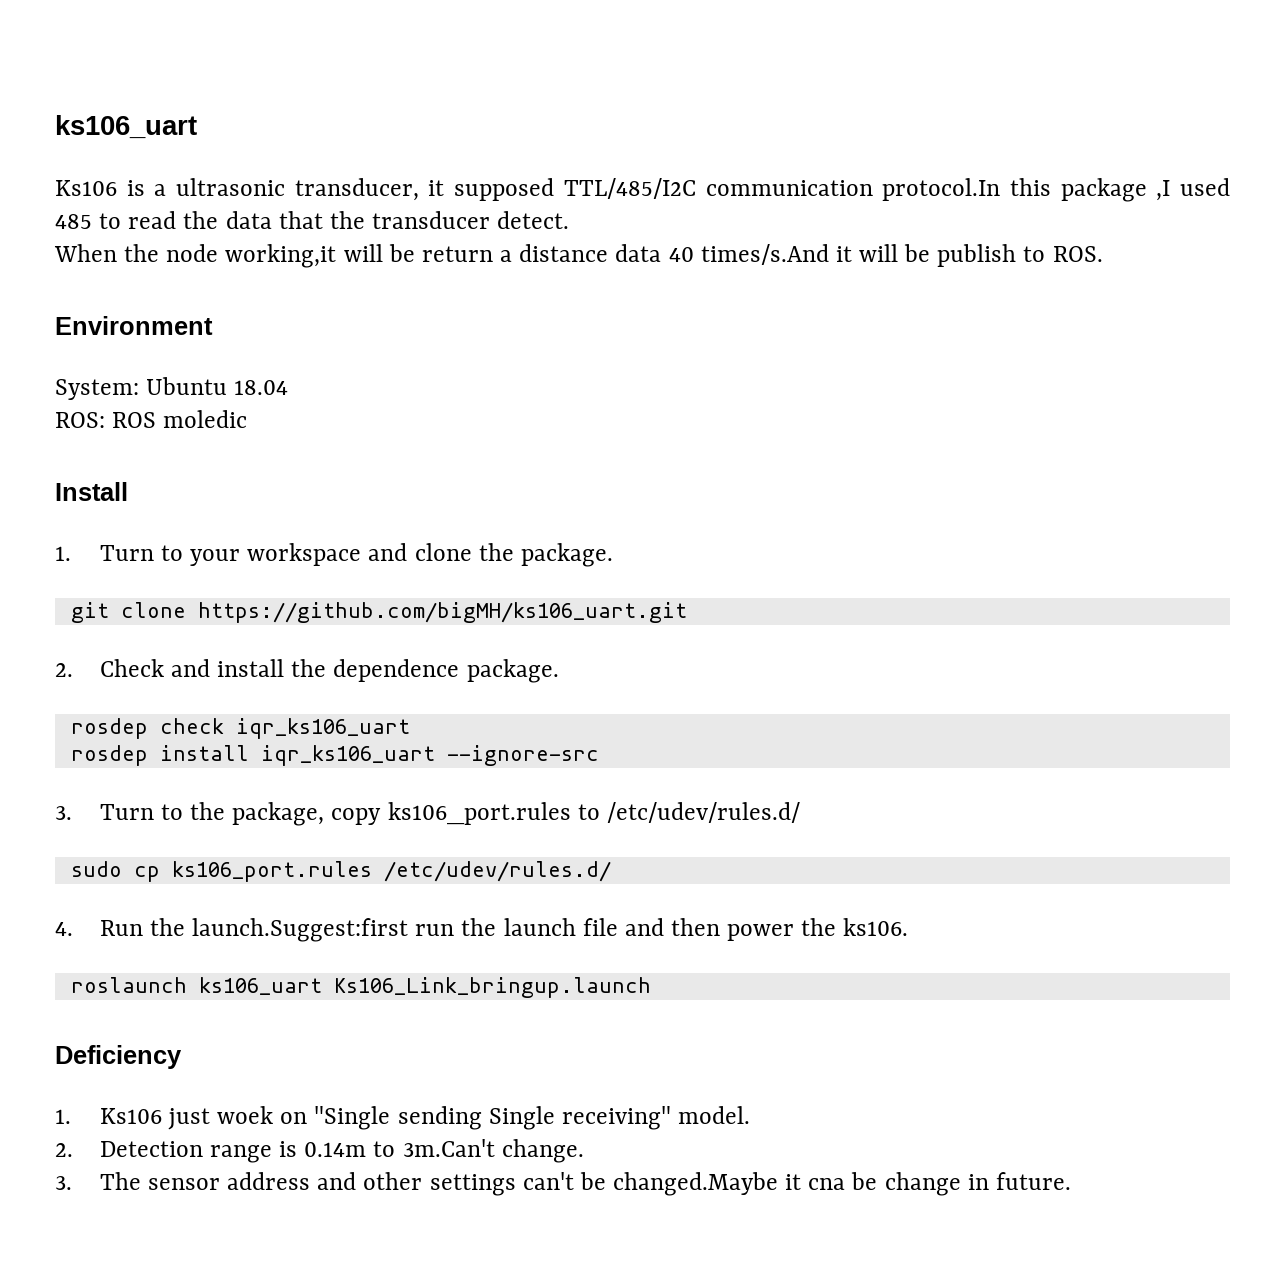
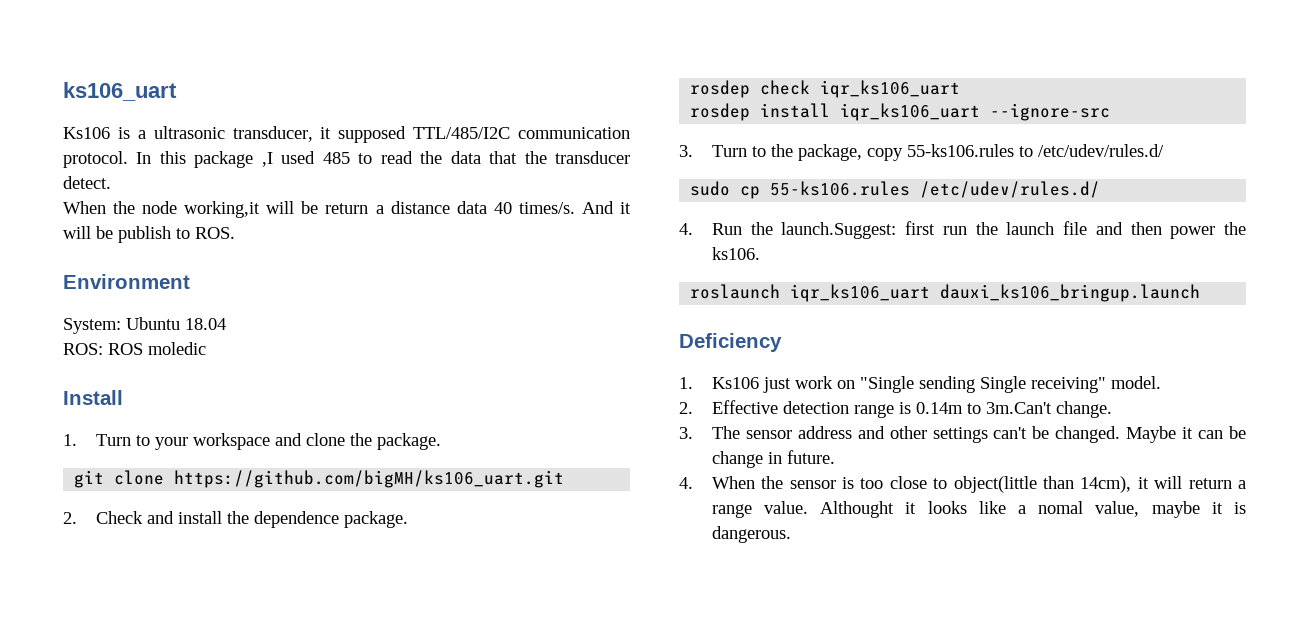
- Ks106 is a ultrasonic transducer, it supposed TTL/485/I2C communication protocol.In this package ,I used 485 to read the data that the transducer detect.
+ Ks106 is a ultrasonic transducer, it supposed TTL/485/I2C communication protocol. In this package ,I used 485 to read the data that the transducer detect.
- When the node working,it will be return a distance data 40 times/s.And it will be publish to ROS.
+ When the node working,it will be return a distance data 40 times/s. And it will be publish to ROS.
- 3. Turn to the package, copy ks106_port.rules to /etc/udev/rules.d/
+ 3. Turn to the package, copy 55-ks106.rules to /etc/udev/rules.d/
- sudo cp ks106_port.rules /etc/udev/rules.d/
+ sudo cp 55-ks106.rules /etc/udev/rules.d/
- 4. Run the launch.Suggest:first run the launch file and then power the ks106.
+ 4. Run the launch.Suggest: first run the launch file and then power the ks106.
- roslaunch ks106_uart Ks106_Link_bringup.launch
+ roslaunch iqr_ks106_uart dauxi_ks106_bringup.launch
- 1. Ks106 just woek on "Single sending Single receiving" model.
+ 1. Ks106 just work on "Single sending Single receiving" model.
- 2. Detection range is 0.14m to 3m.Can't change.
+ 2. Effective detection range is 0.14m to 3m.Can't change.
- 3. The sensor address and other settings can't be changed.Maybe it cna be change in future.
+ 3. The sensor address and other settings can't be changed. Maybe it can be change in future.
+ 4. When the sensor is too close to object(little than 14cm), it will return a range value. Althought it looks like a nomal value, maybe it is dangerous.

